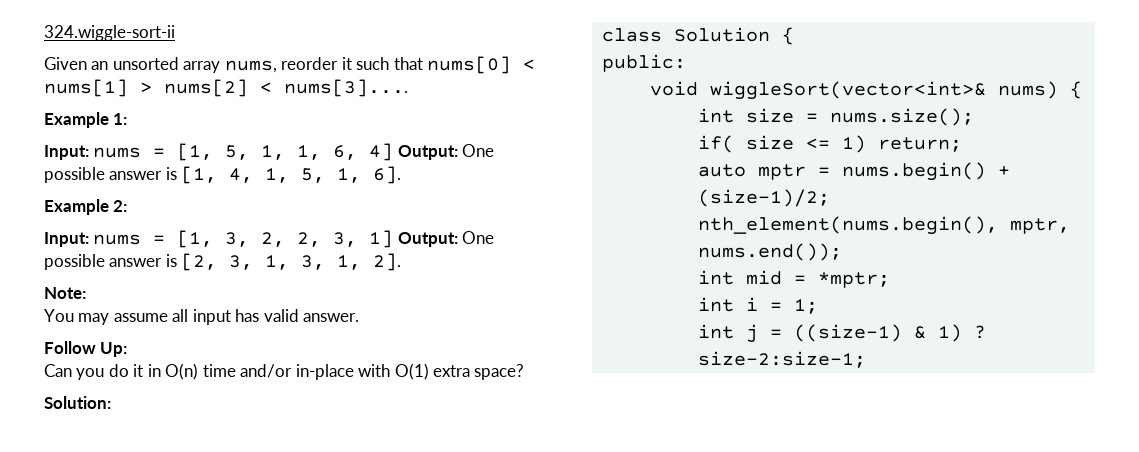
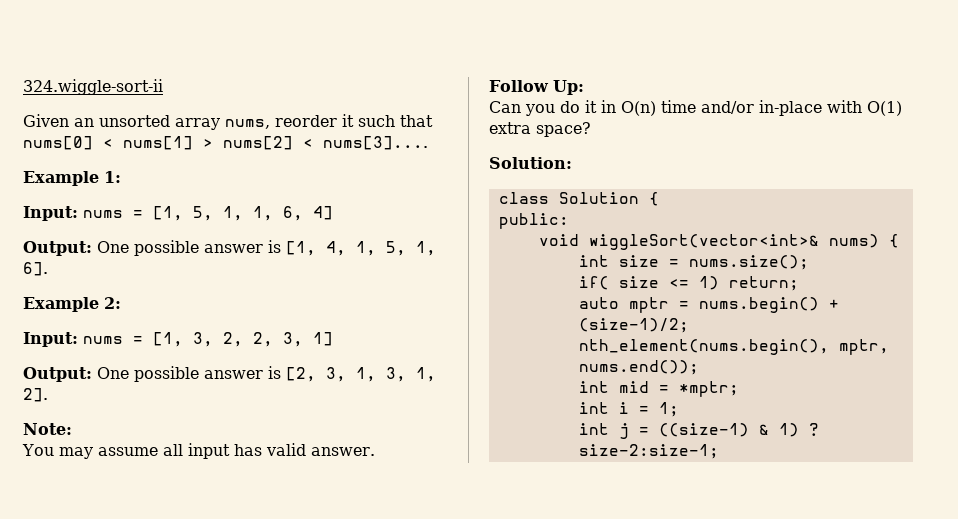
- Input: nums = [1, 5, 1, 1, 6, 4] Output: One possible answer is [1, 4, 1, 5, 1, 6].
+ Input: nums = [1, 5, 1, 1, 6, 4]
+ Output: One possible answer is [1, 4, 1, 5, 1, 6].
- Input: nums = [1, 3, 2, 2, 3, 1] Output: One possible answer is [2, 3, 1, 3, 1, 2].
+ Input: nums = [1, 3, 2, 2, 3, 1]
+ Output: One possible answer is [2, 3, 1, 3, 1, 2].

